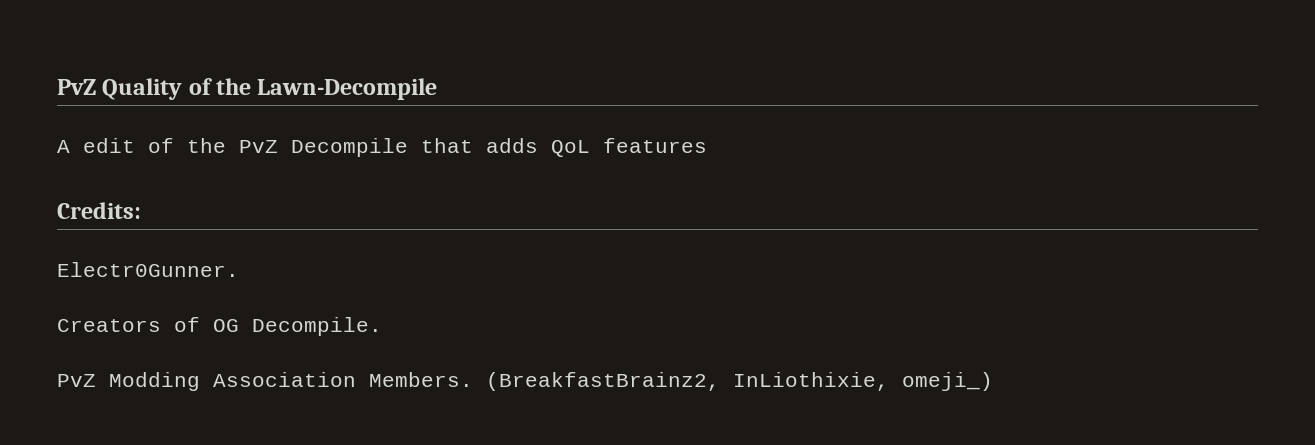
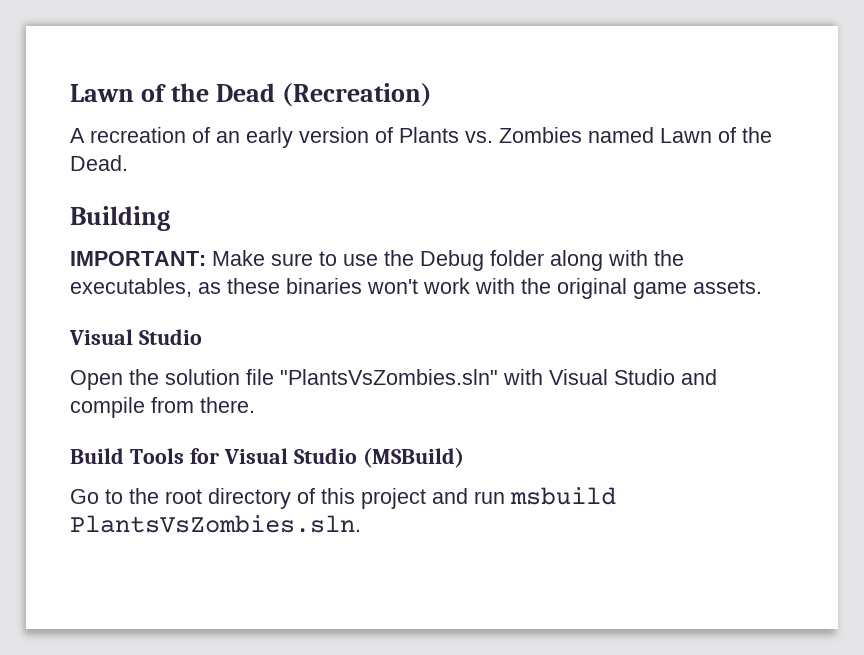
- PvZ Quality of the Lawn-Decompile
- A edit of the PvZ Decompile that adds QoL features
- Credits:
- Electr0Gunner.
- Creators of OG Decompile.
- PvZ Modding Association Members. (BreakfastBrainz2, InLiothixie, omeji_)
+ Lawn of the Dead (Recreation)
+ A recreation of an early version of Plants vs. Zombies named Lawn of the Dead.
+ Building
+ IMPORTANT: Make sure to use the Debug folder along with the executables, as these binaries won't work with the original game assets.
+ Visual Studio
+ Open the solution file "PlantsVsZombies.sln" with Visual Studio and compile from there.
+ Build Tools for Visual Studio (MSBuild)
+ Go to the root directory of this project and run msbuild PlantsVsZombies.sln.

